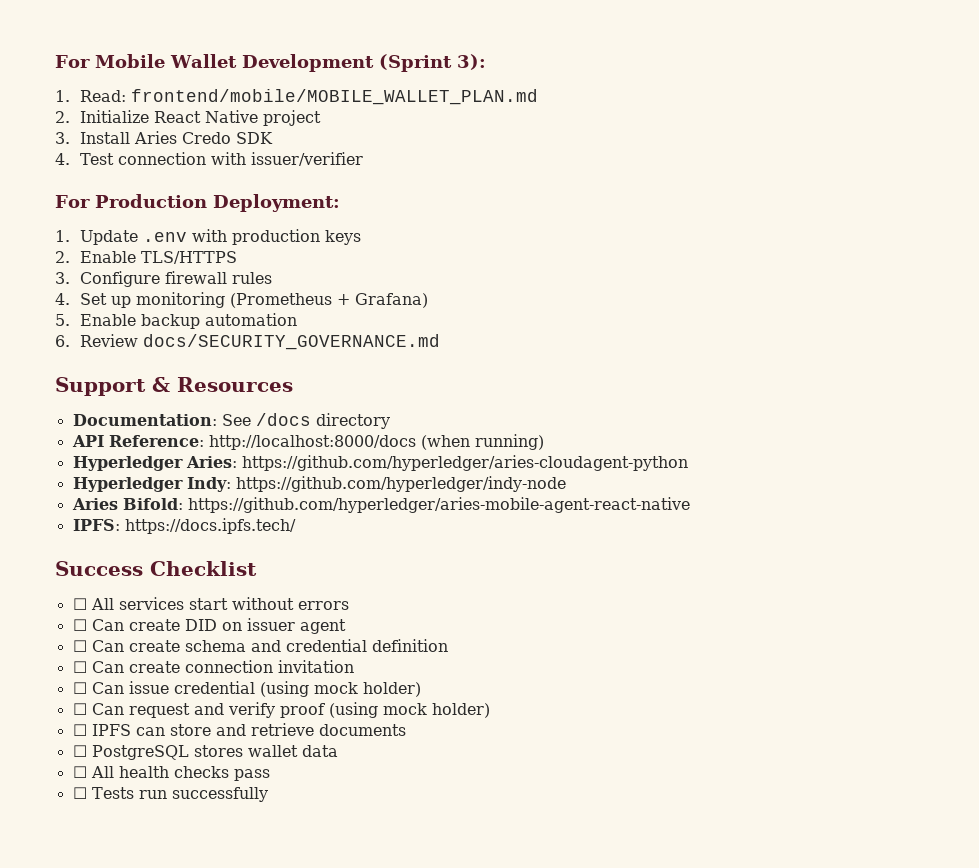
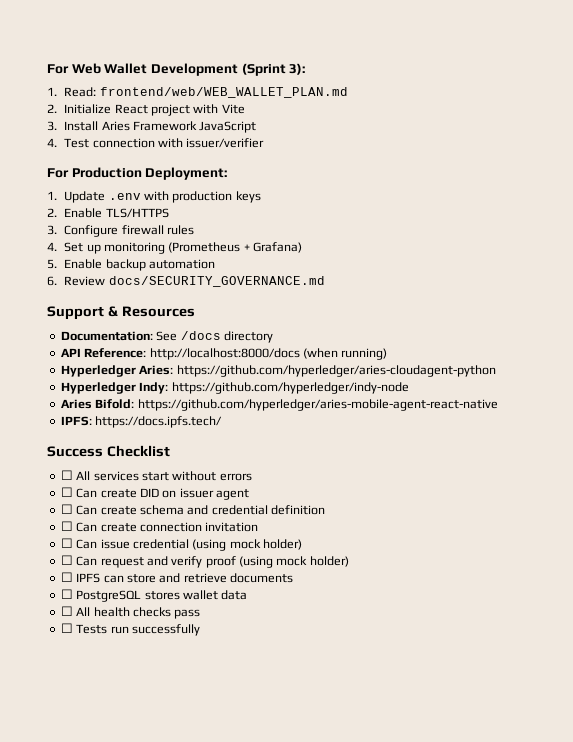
- For Mobile Wallet Development (Sprint 3):
+ For Web Wallet Development (Sprint 3):
- 1. Read: frontend/mobile/MOBILE_WALLET_PLAN.md
+ 1. Read: frontend/web/WEB_WALLET_PLAN.md
- 2. Initialize React Native project
+ 2. Initialize React project with Vite
- 3. Install Aries Credo SDK
+ 3. Install Aries Framework JavaScript

